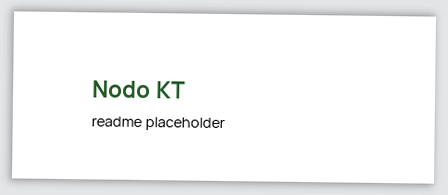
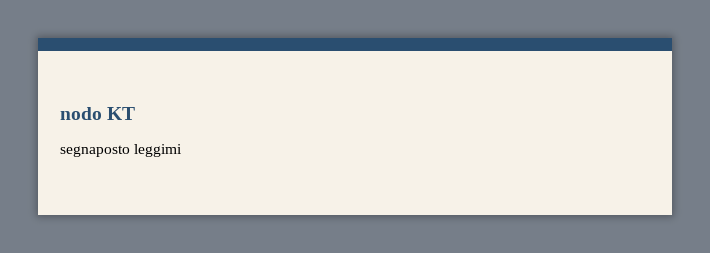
- Nodo KT
+ nodo KT
- readme placeholder
+ segnaposto leggimi

